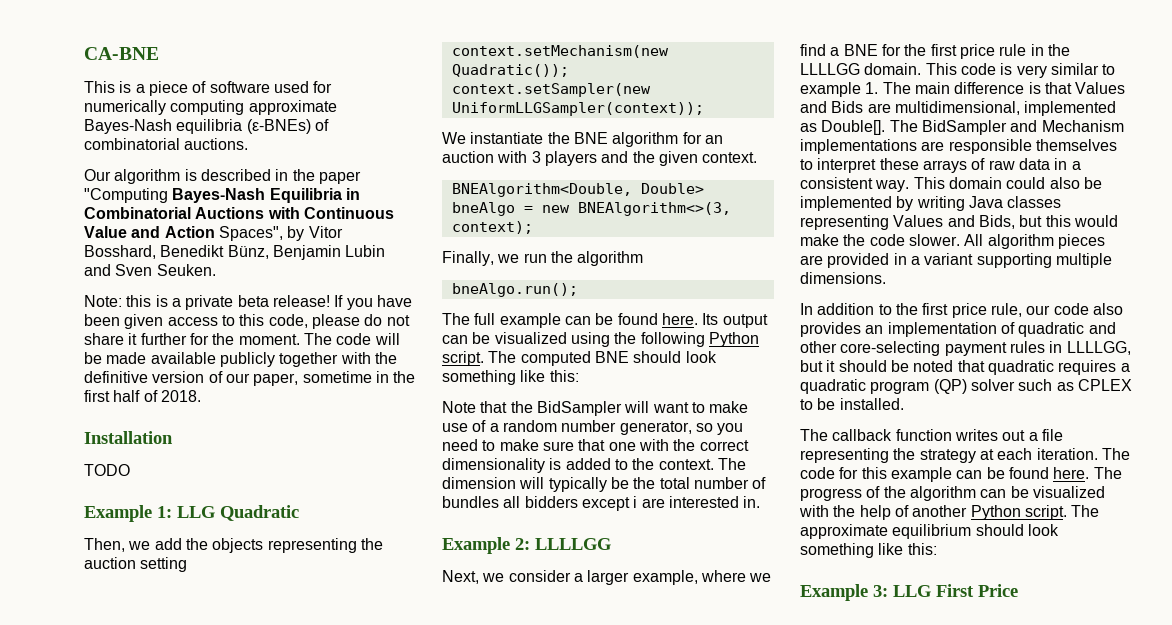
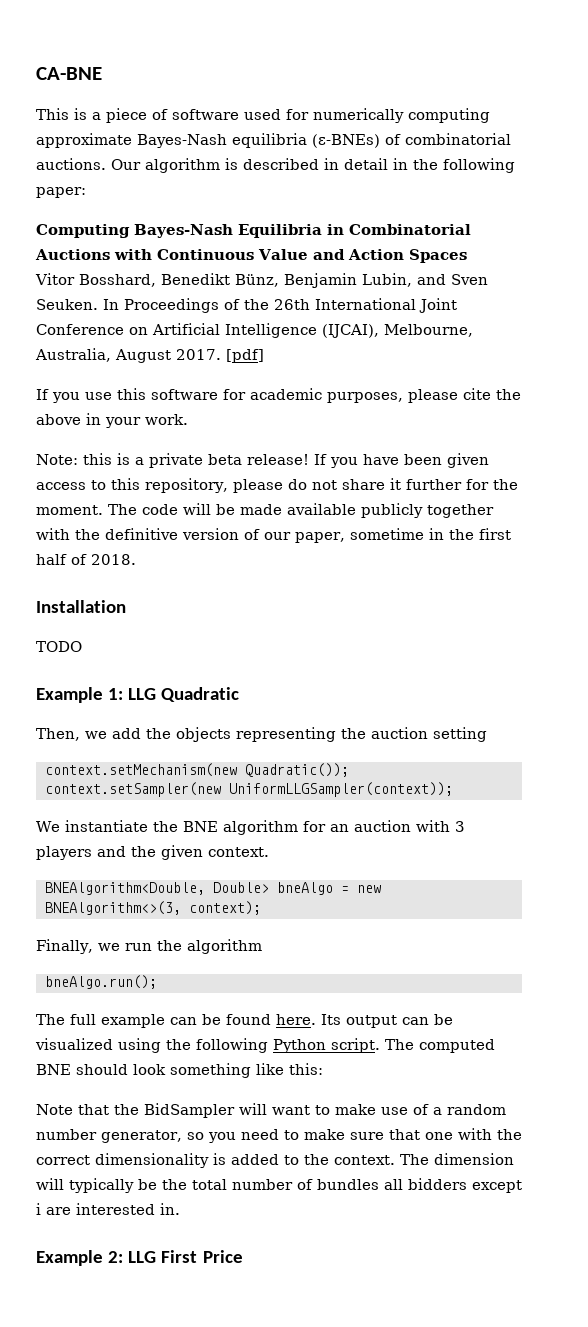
- This is a piece of software used for numerically computing approximate Bayes-Nash equilibria (ε-BNEs) of combinatorial auctions.
- Our algorithm is described in the paper "Computing Bayes-Nash Equilibria in Combinatorial Auctions with Continuous Value and Action Spaces", by Vitor Bosshard, Benedikt Bünz, Benjamin Lubin and Sven Seuken.
+ This is a piece of software used for numerically computing approximate Bayes-Nash equilibria (ε-BNEs) of combinatorial auctions. Our algorithm is described in detail in the following paper:
+ Computing Bayes-Nash Equilibria in Combinatorial Auctions with Continuous Value and Action Spaces
+ Vitor Bosshard, Benedikt Bünz, Benjamin Lubin, and Sven Seuken. In Proceedings of the 26th International Joint Conference on Artificial Intelligence (IJCAI), Melbourne, Australia, August 2017. [pdf]
+ If you use this software for academic purposes, please cite the above in your work.
- If you have been given access to this code, please do not share it further for the moment.
+ If you have been given access to this repository, please do not share it further for the moment.
- Example 2: LLLLGG
- Next, we consider a larger example, where we find a BNE for the first price rule in the LLLLGG domain. This code is very similar to example 1. The main difference is that Values and Bids are multidimensional, implemented as Double[]. The BidSampler and Mechanism implementations are responsible themselves to interpret these arrays of raw data in a consistent way. This domain could also be implemented by writing Java classes representing Values and Bids, but this would make the code slower. All algorithm pieces are provided in a variant supporting multiple dimensions.
- In addition to the first price rule, our code also provides an implementation of quadratic and other core-selecting payment rules in LLLLGG, but it should be noted that quadratic requires a quadratic program (QP) solver such as CPLEX to be installed.
- The callback function writes out a file representing the strategy at each iteration. The code for this example can be found here. The progress of the algorithm can be visualized with the help of another Python script. The approximate equilibrium should look something like this:
- Example 3: LLG First Price
+ Example 2: LLG First Price

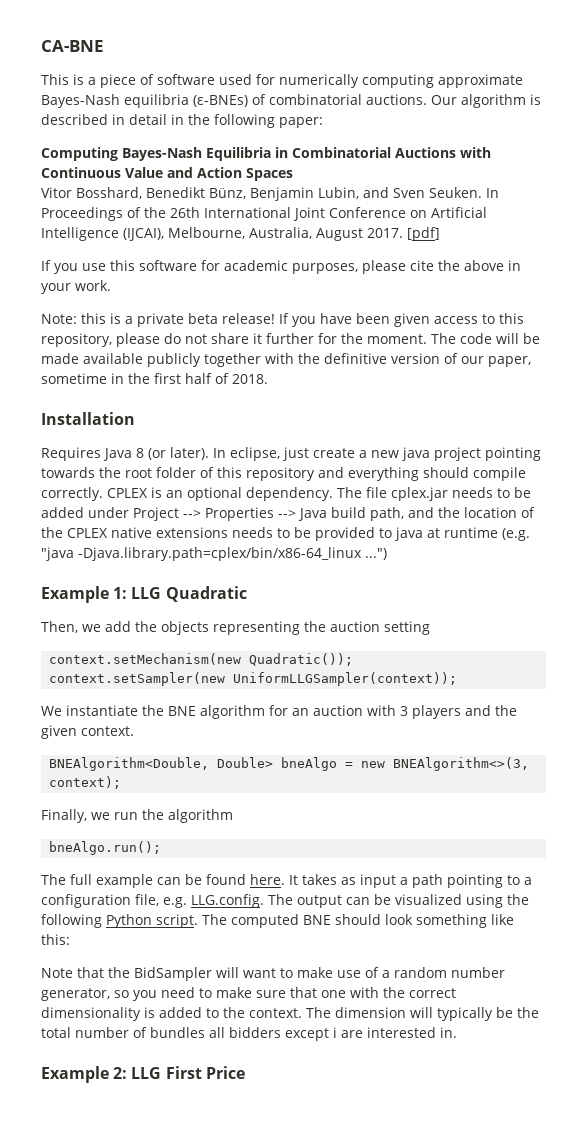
- TODO
+ Requires Java 8 (or later). In eclipse, just create a new java project pointing towards the root folder of this repository and everything should compile correctly. CPLEX is an optional dependency. The file cplex.jar needs to be added under Project --> Properties --> Java build path, and the location of the CPLEX native extensions needs to be provided to java at runtime (e.g. "java -Djava.library.path=cplex/bin/x86-64_linux ...")
- Its output can be visualized using the following Python script.
+ It takes as input a path pointing to a configuration file, e.g. LLG.config. The output can be visualized using the following Python script.

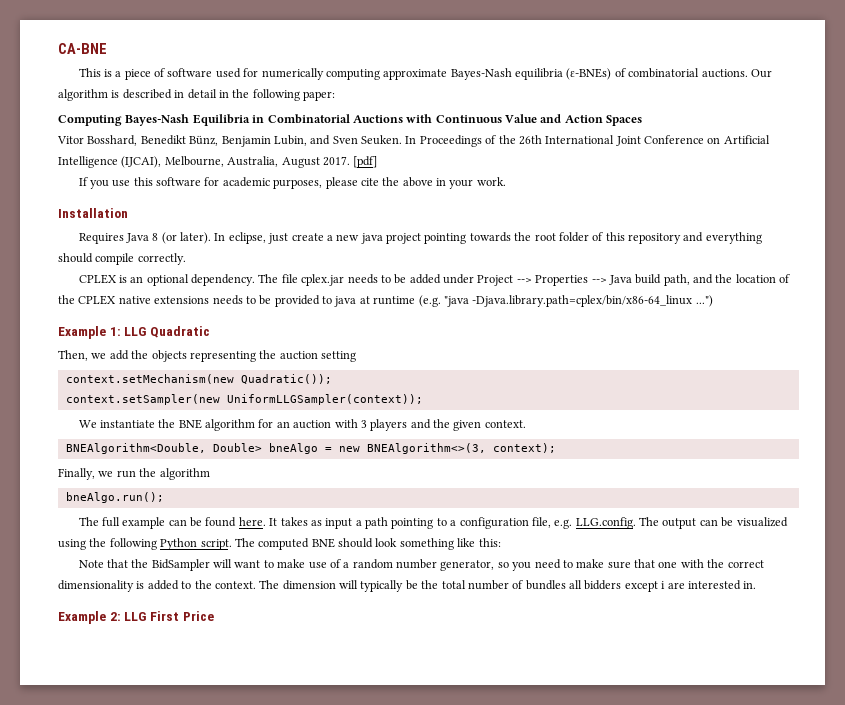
- Note: this is a private beta release! If you have been given access to this repository, please do not share it further for the moment. The code will be made available publicly together with the definitive version of our paper, sometime in the first half of 2018.
- In eclipse, just create a new java project pointing towards the root folder of this repository and everything should compile correctly. CPLEX is an optional dependency.
+ In eclipse, just create a new java project pointing towards the root folder of this repository and everything should compile correctly.
+ CPLEX is an optional dependency.

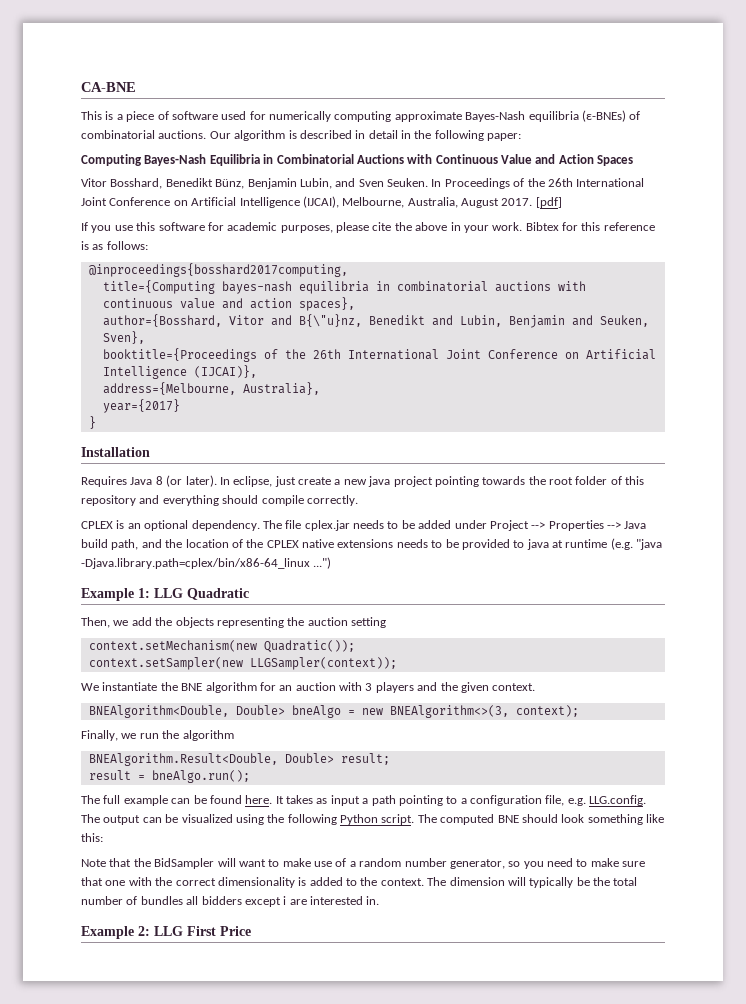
+ Bibtex for this reference is as follows:
+ @inproceedings{bosshard2017computing,
+ title={Computing bayes-nash equilibria in combinatorial auctions with continuous value and action spaces},
+ author={Bosshard, Vitor and B{\"u}nz, Benedikt and Lubin, Benjamin and Seuken, Sven},
+ booktitle={Proceedings of the 26th International Joint Conference on Artificial Intelligence (IJCAI)},
+ address={Melbourne, Australia},
+ year={2017}
+ }
- context.setSampler(new UniformLLGSampler(context));
+ context.setSampler(new LLGSampler(context));
- bneAlgo.run();
+ BNEAlgorithm.Result<Double, Double> result;
+ result = bneAlgo.run();

